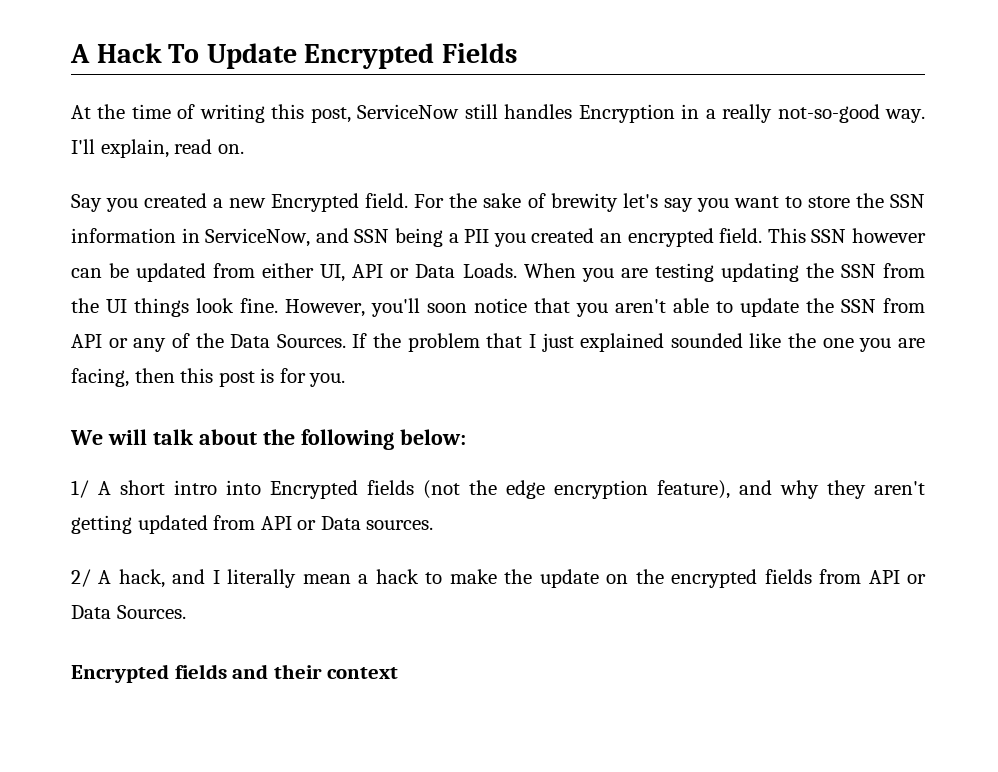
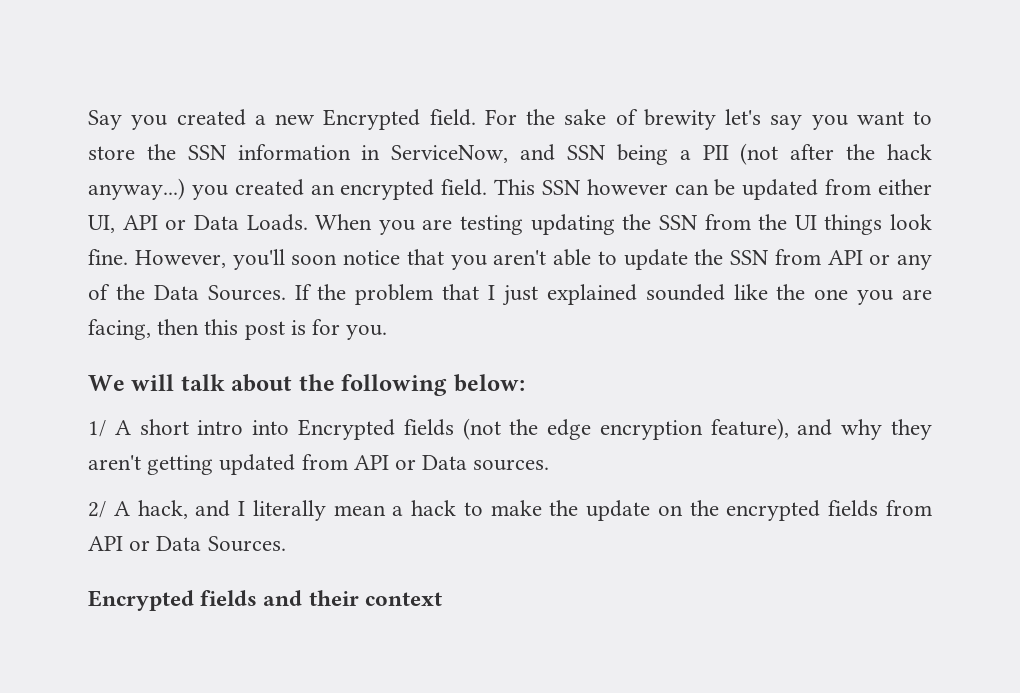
- A Hack To Update Encrypted Fields
- At the time of writing this post, ServiceNow still handles Encryption in a really not-so-good way. I'll explain, read on.
- For the sake of brewity let's say you want to store the SSN information in ServiceNow, and SSN being a PII you created an encrypted field.
+ For the sake of brewity let's say you want to store the SSN information in ServiceNow, and SSN being a PII (not after the hack anyway...) you created an encrypted field.

